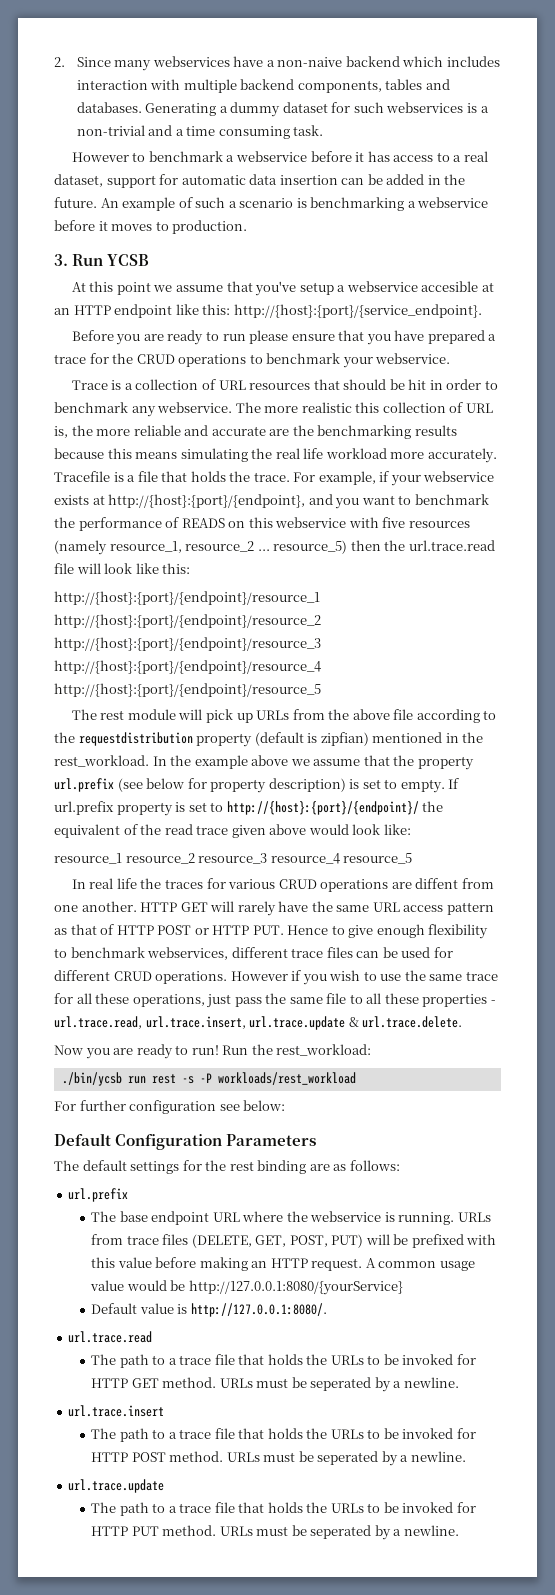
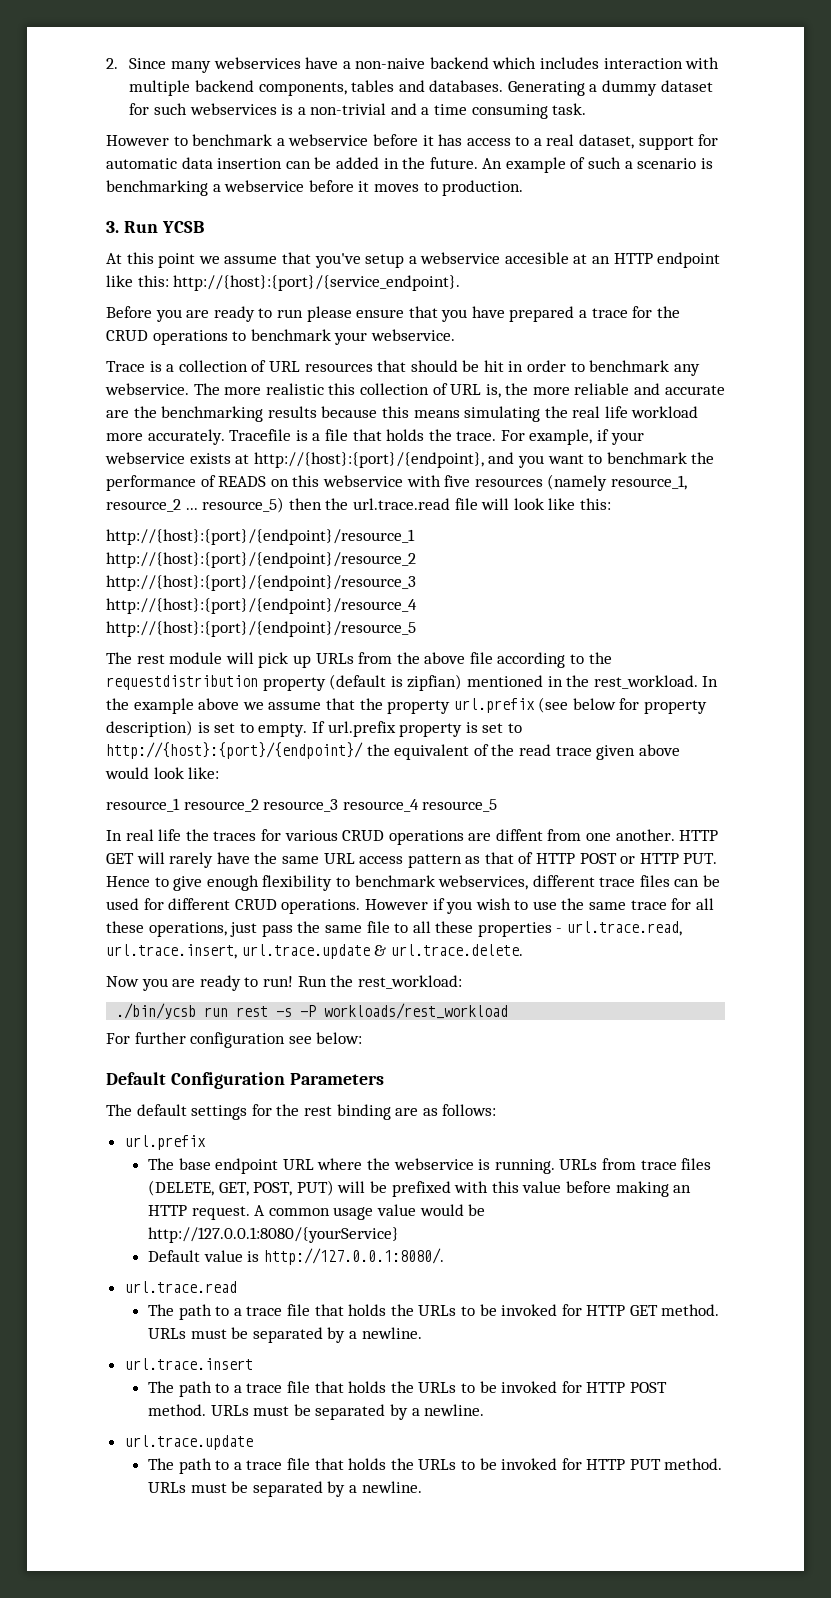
- The path to a trace file that holds the URLs to be invoked for HTTP GET method. URLs must be seperated by a newline.
+ The path to a trace file that holds the URLs to be invoked for HTTP GET method. URLs must be separated by a newline.
- The path to a trace file that holds the URLs to be invoked for HTTP POST method. URLs must be seperated by a newline.
+ The path to a trace file that holds the URLs to be invoked for HTTP POST method. URLs must be separated by a newline.
- The path to a trace file that holds the URLs to be invoked for HTTP PUT method. URLs must be seperated by a newline.
+ The path to a trace file that holds the URLs to be invoked for HTTP PUT method. URLs must be separated by a newline.

